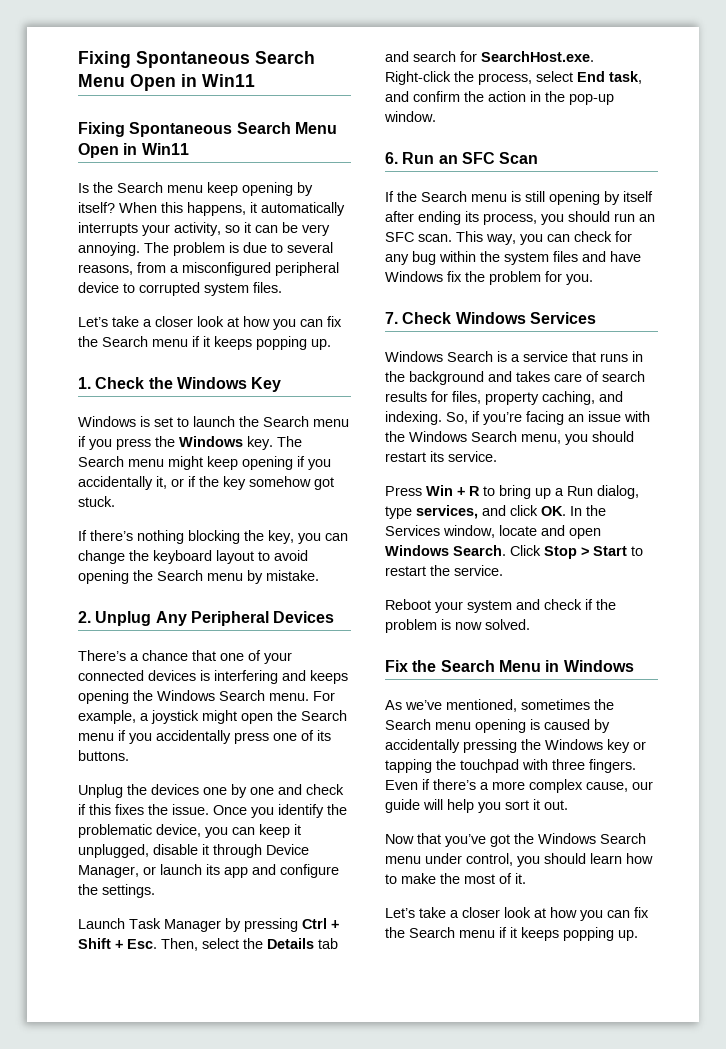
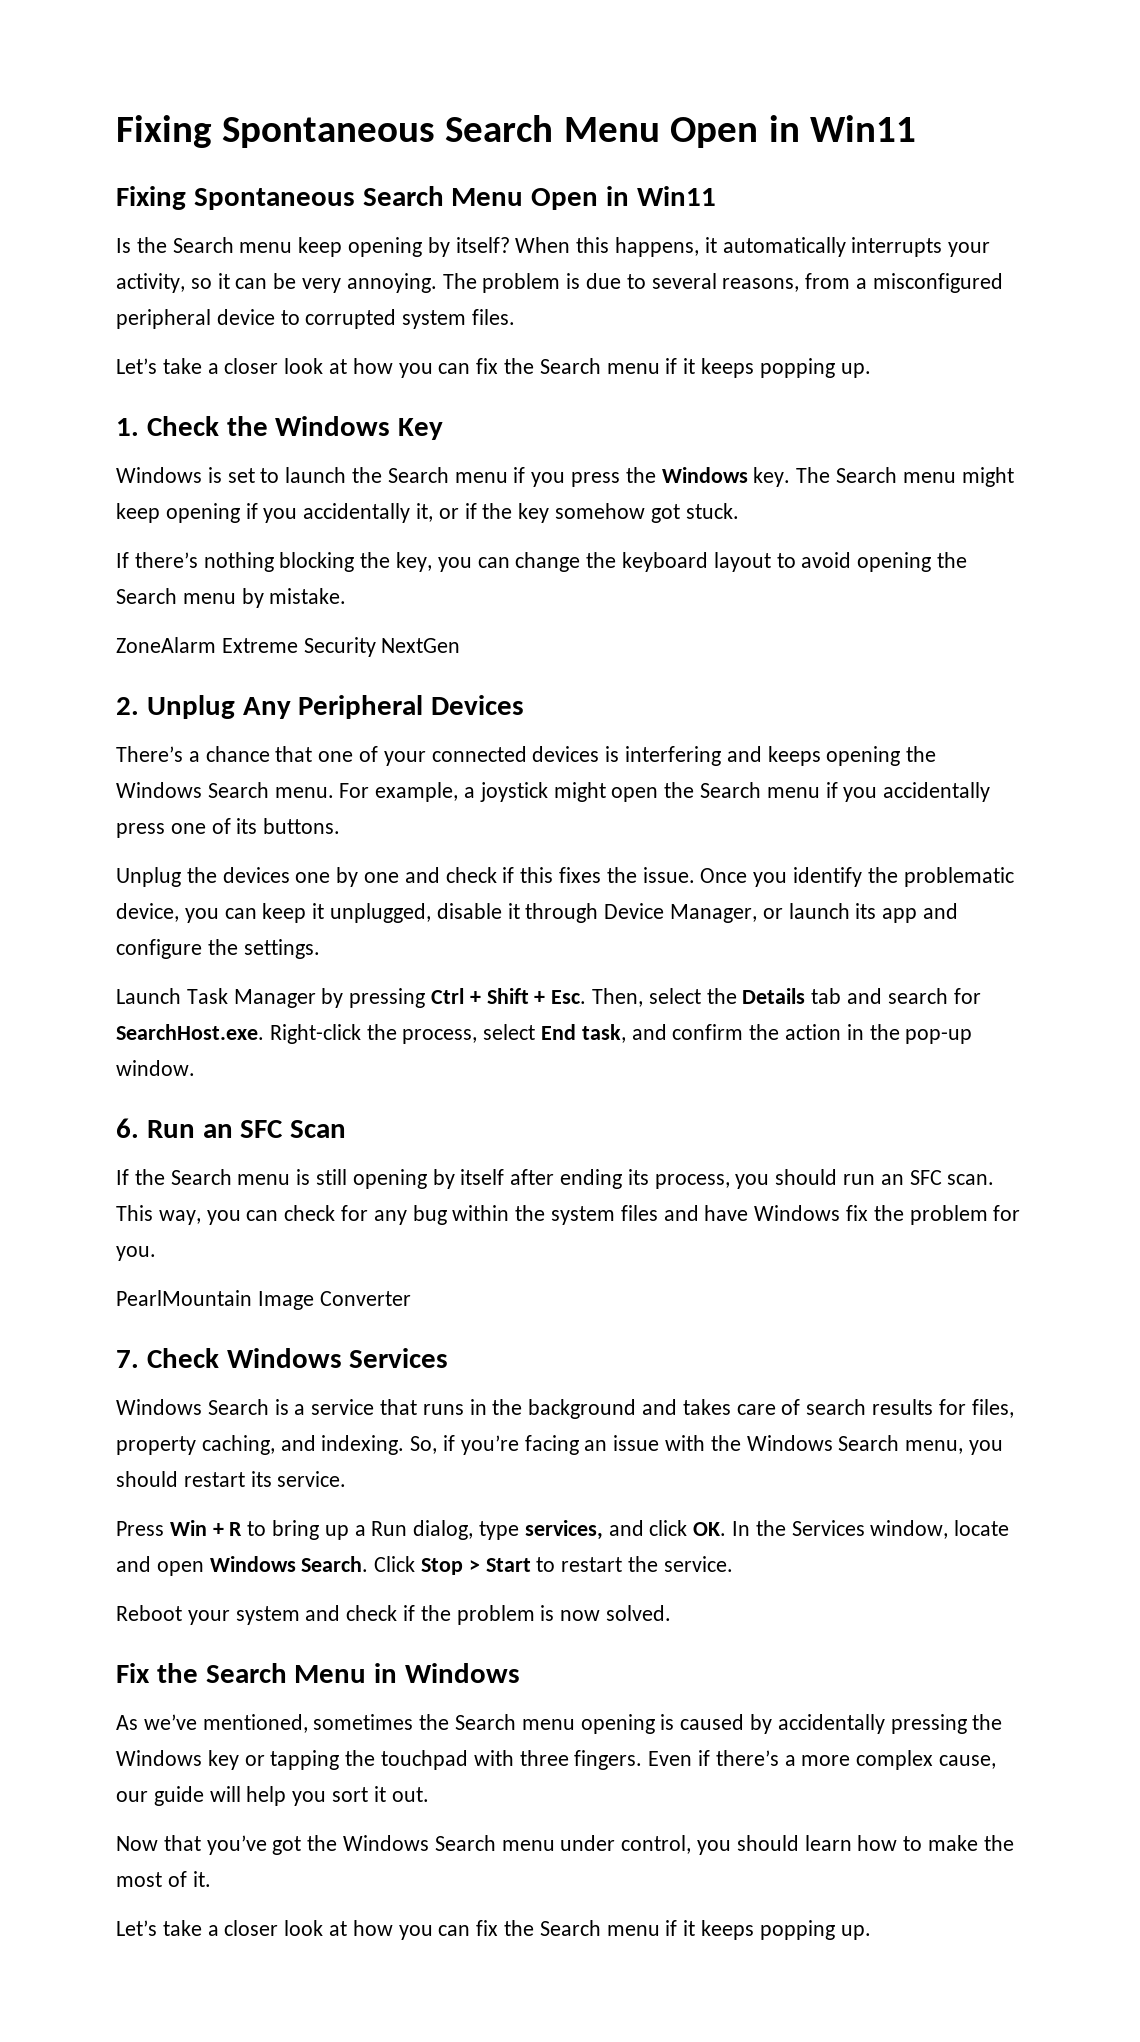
+ ZoneAlarm Extreme Security NextGen
+ PearlMountain Image Converter

